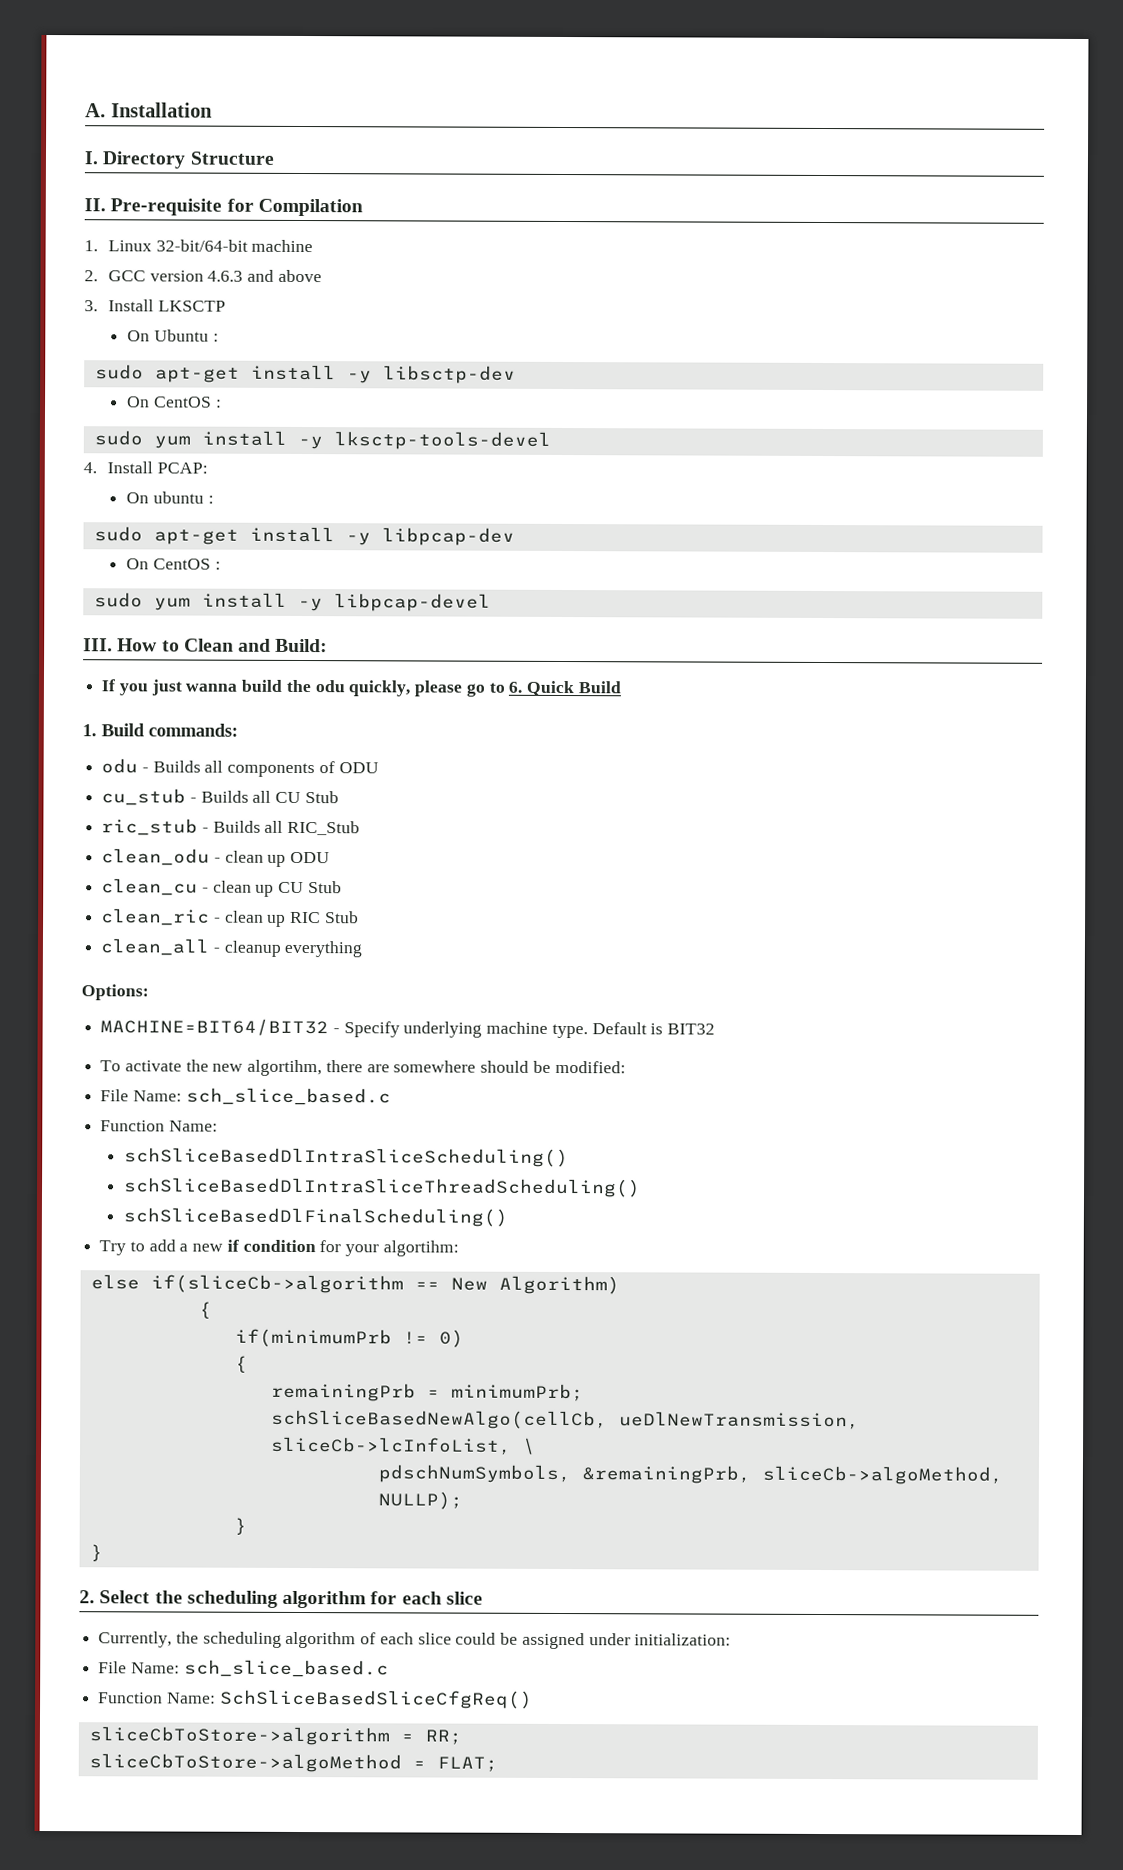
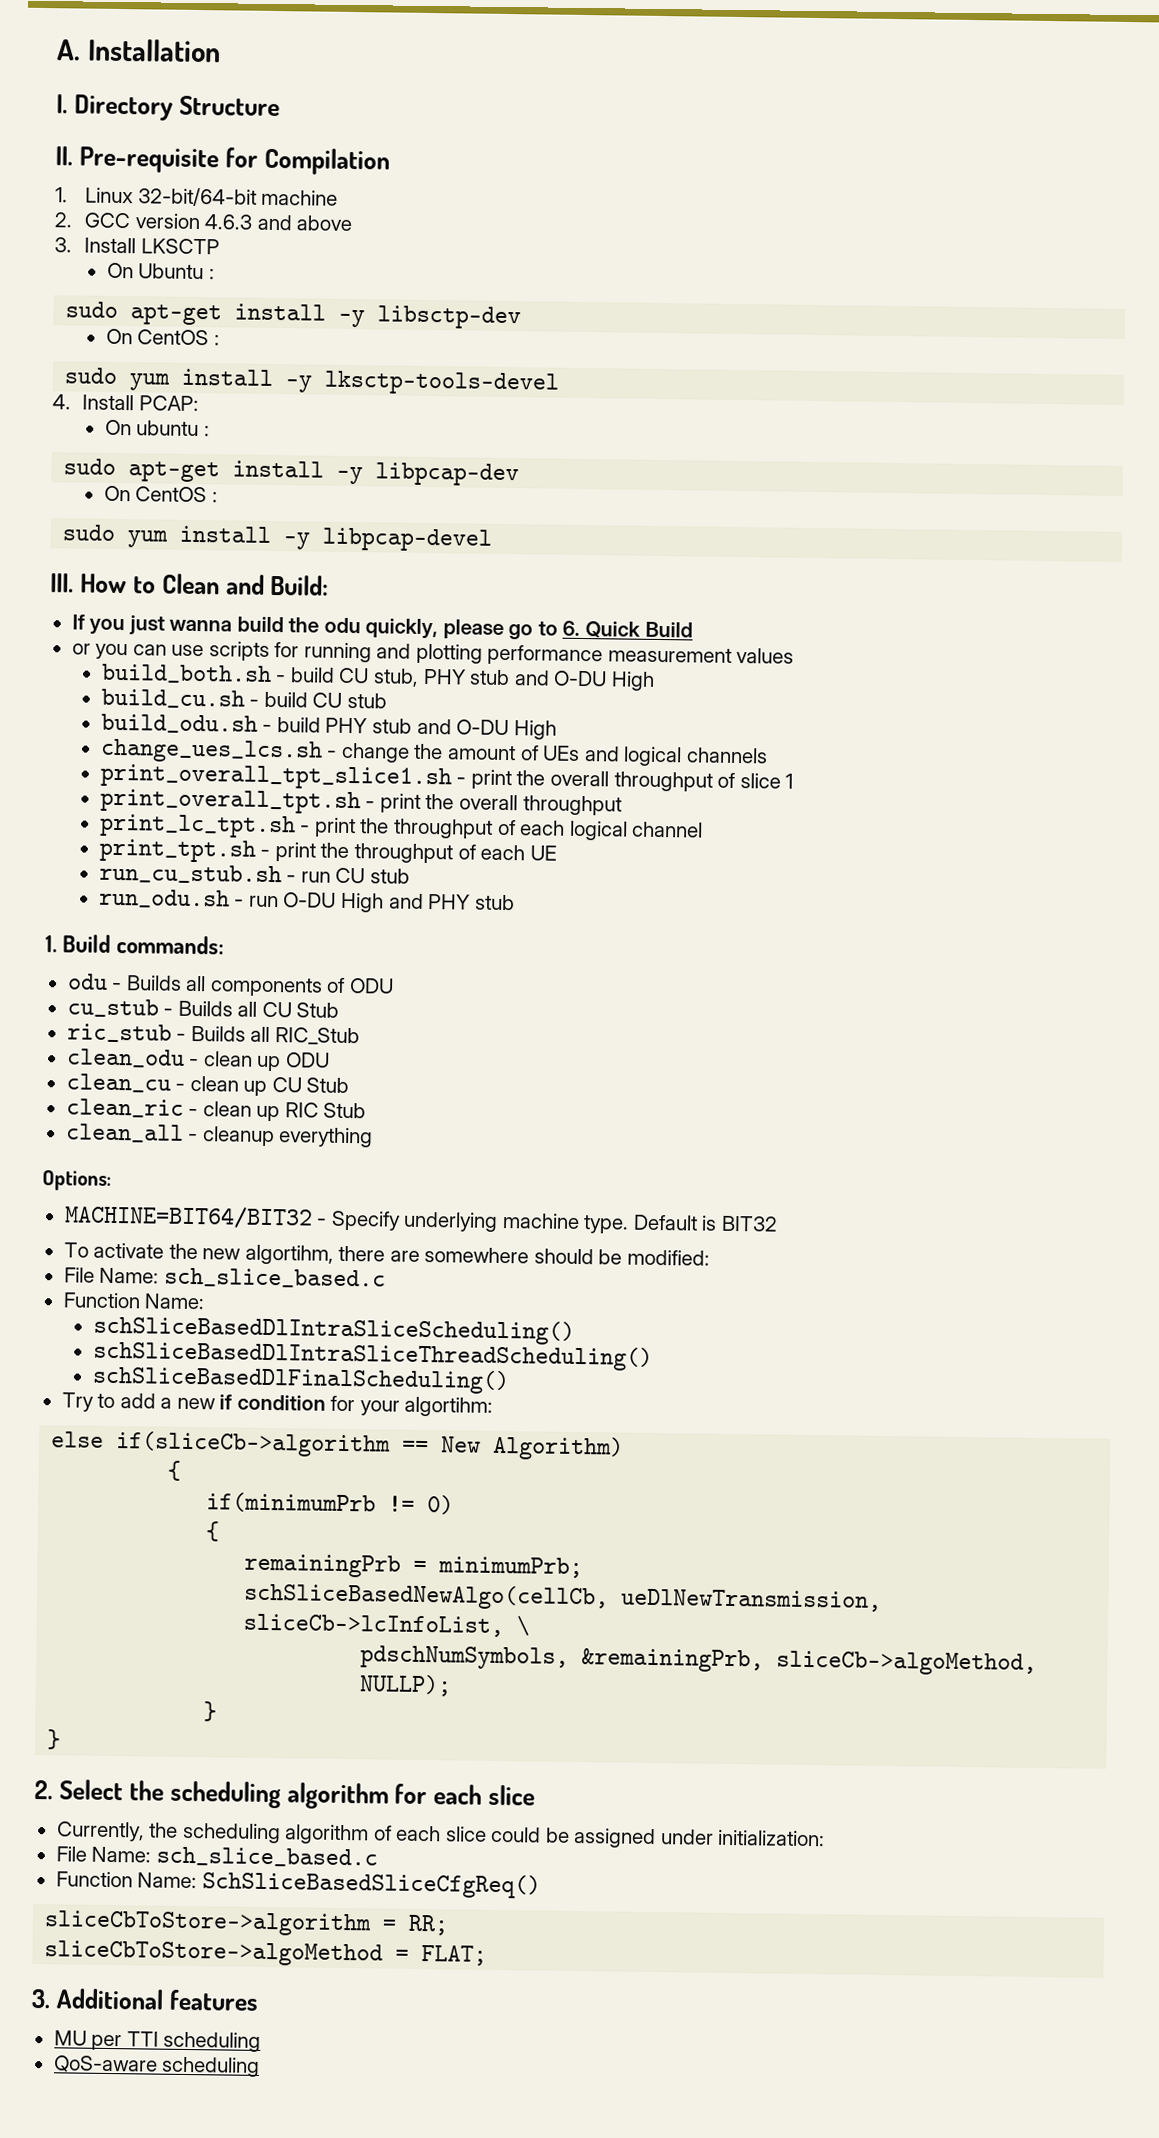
+ or you can use scripts for running and plotting performance measurement values
+ build_both.sh - build CU stub, PHY stub and O-DU High
+ build_cu.sh - build CU stub
+ build_odu.sh - build PHY stub and O-DU High
+ change_ues_lcs.sh - change the amount of UEs and logical channels
+ print_overall_tpt_slice1.sh - print the overall throughput of slice 1
+ print_overall_tpt.sh - print the overall throughput
+ print_lc_tpt.sh - print the throughput of each logical channel
+ print_tpt.sh - print the throughput of each UE
+ run_cu_stub.sh - run CU stub
+ run_odu.sh - run O-DU High and PHY stub
+ 3. Additional features
+ MU per TTI scheduling
+ QoS-aware scheduling

